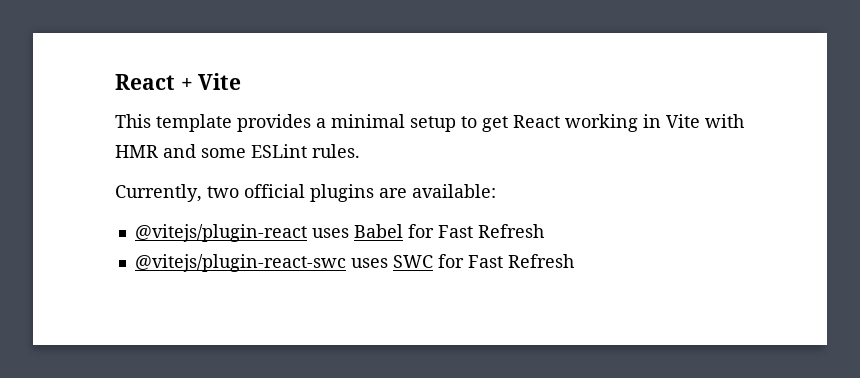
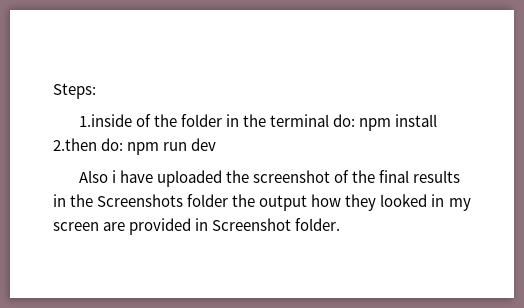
- React + Vite
- This template provides a minimal setup to get React working in Vite with HMR and some ESLint rules.
- Currently, two official plugins are available:
- @vitejs/plugin-react uses Babel for Fast Refresh
- @vitejs/plugin-react-swc uses SWC for Fast Refresh
+ Steps:
+ 1.inside of the folder in the terminal do: npm install 2.then do: npm run dev
+ Also i have uploaded the screenshot of the final results in the Screenshots folder the output how they looked in my screen are provided in Screenshot folder.

